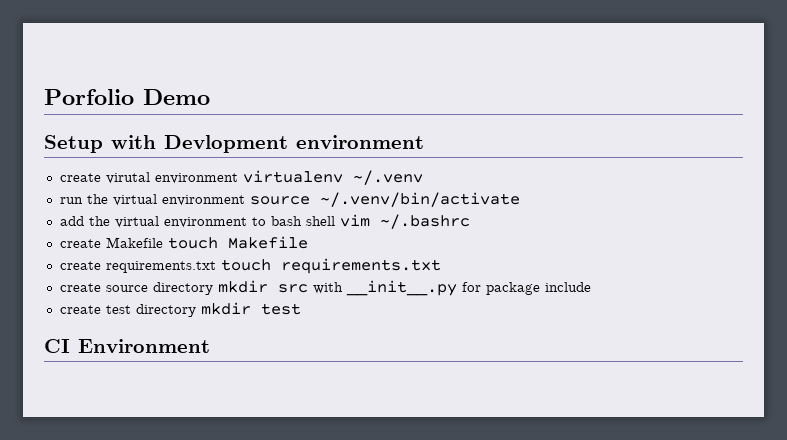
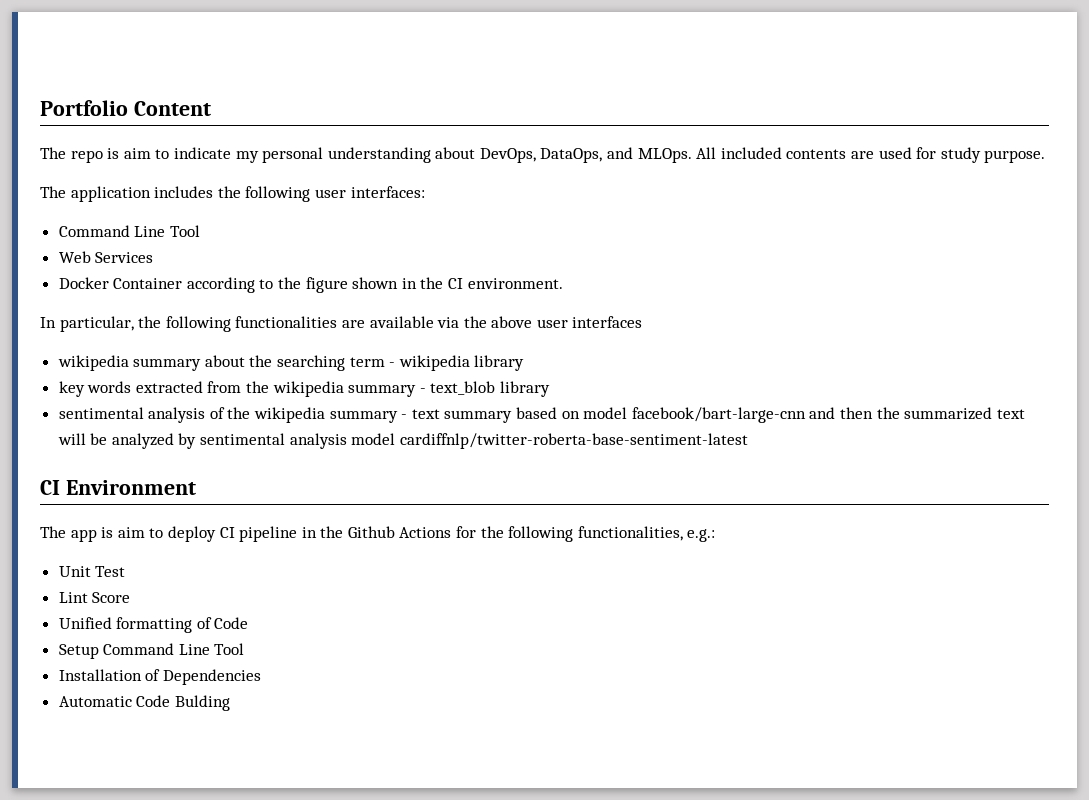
- Porfolio Demo
- Setup with Devlopment environment
- create virutal environment virtualenv ~/.venv
- run the virtual environment source ~/.venv/bin/activate
- add the virtual environment to bash shell vim ~/.bashrc
- create Makefile touch Makefile
- create requirements.txt touch requirements.txt
- create source directory mkdir src with __init__.py for package include
- create test directory mkdir test
+ Portfolio Content
+ The repo is aim to indicate my personal understanding about DevOps, DataOps, and MLOps. All included contents are used for study purpose.
+ The application includes the following user interfaces:
+ Command Line Tool
+ Web Services
+ Docker Container according to the figure shown in the CI environment.
+ In particular, the following functionalities are available via the above user interfaces
+ wikipedia summary about the searching term - wikipedia library
+ key words extracted from the wikipedia summary - text_blob library
+ sentimental analysis of the wikipedia summary - text summary based on model facebook/bart-large-cnn and then the summarized text will be analyzed by sentimental analysis model cardiffnlp/twitter-roberta-base-sentiment-latest
  CI Environment
+ The app is aim to deploy CI pipeline in the Github Actions for the following functionalities, e.g.:
+ Unit Test
+ Lint Score
+ Unified formatting of Code
+ Setup Command Line Tool
+ Installation of Dependencies
+ Automatic Code Bulding

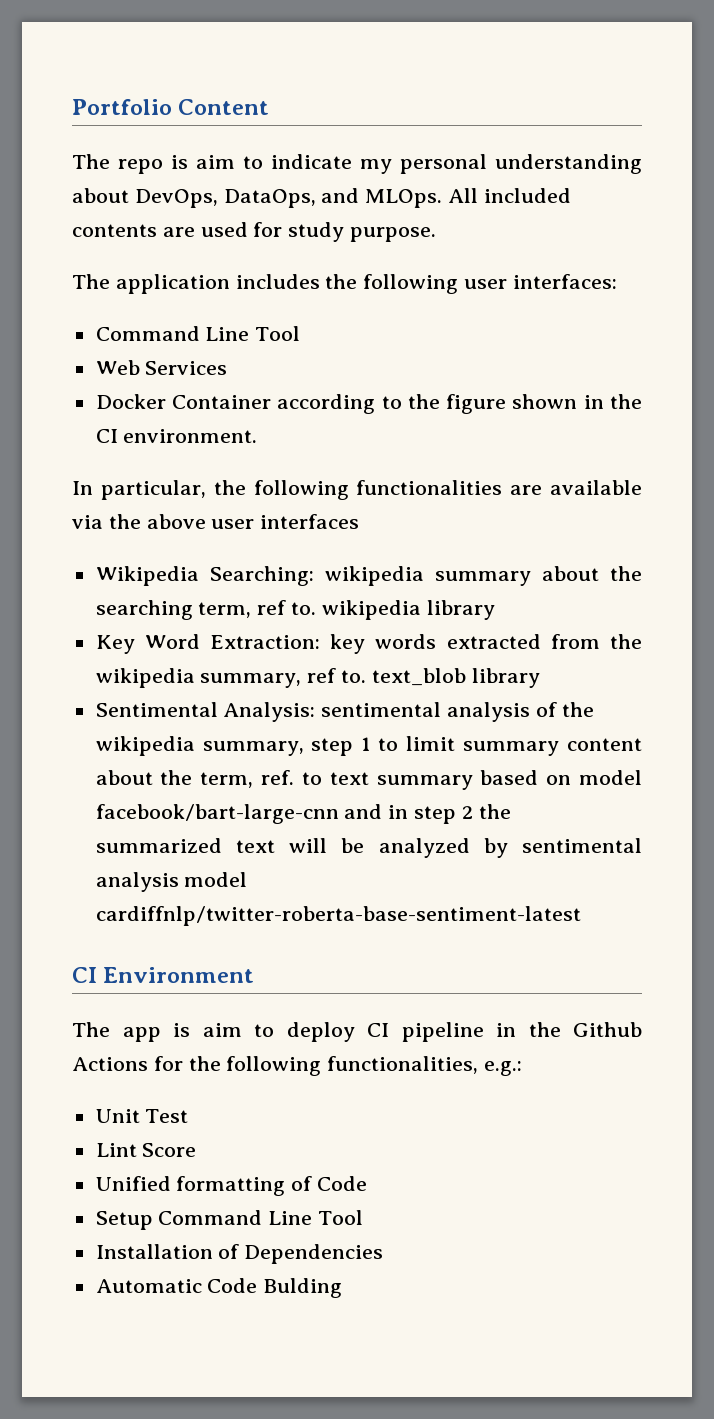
- wikipedia summary about the searching term - wikipedia library
+ Wikipedia Searching: wikipedia summary about the searching term, ref to. wikipedia library
- key words extracted from the wikipedia summary - text_blob library
+ Key Word Extraction: key words extracted from the wikipedia summary, ref to. text_blob library
- sentimental analysis of the wikipedia summary - text summary based on model facebook/bart-large-cnn and then the summarized text will be analyzed by sentimental analysis model cardiffnlp/twitter-roberta-base-sentiment-latest
+ Sentimental Analysis: sentimental analysis of the wikipedia summary, step 1 to limit summary content about the term, ref. to text summary based on model facebook/bart-large-cnn and in step 2 the summarized text will be analyzed by sentimental analysis model cardiffnlp/twitter-roberta-base-sentiment-latest

